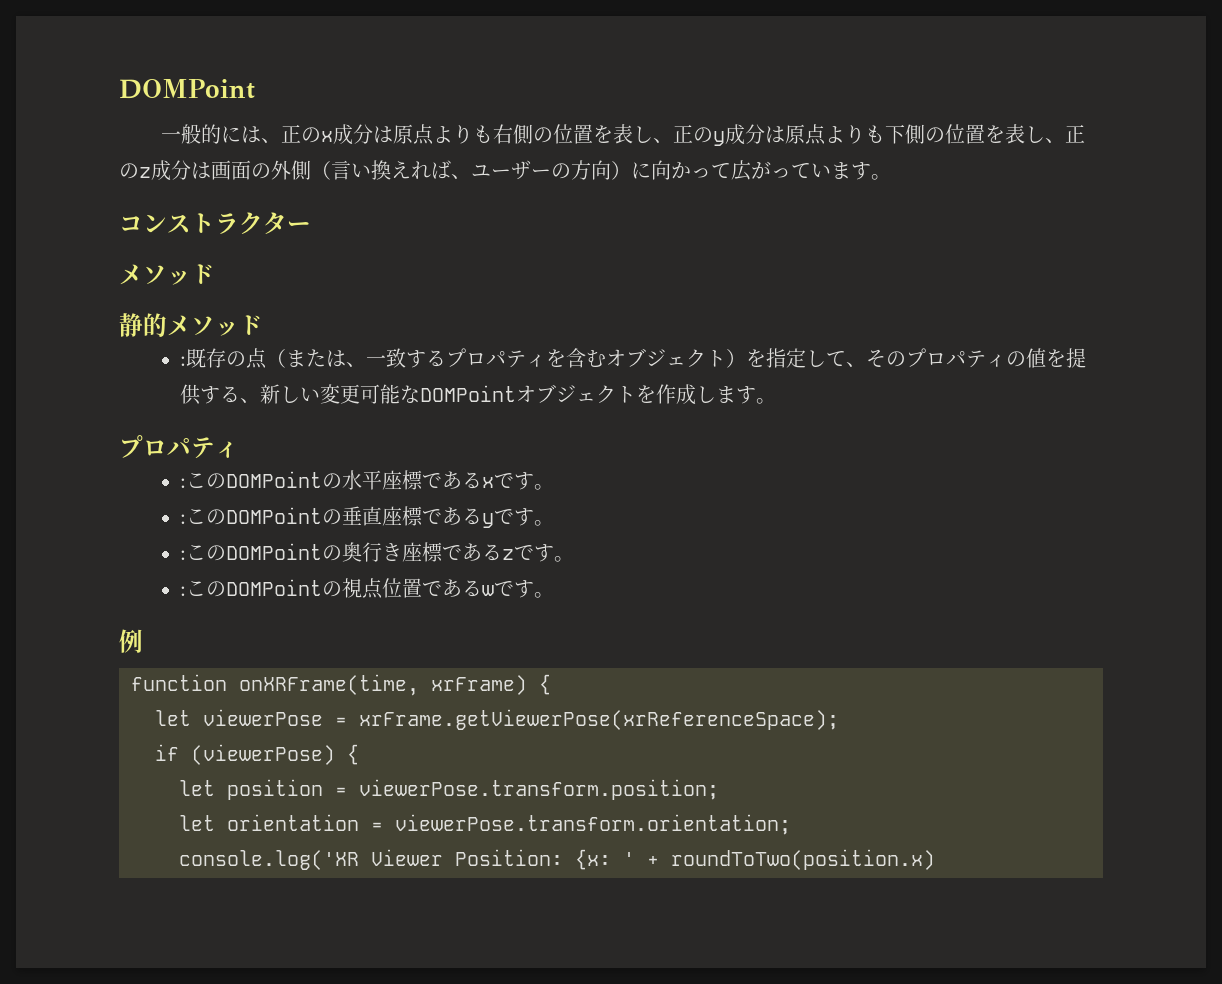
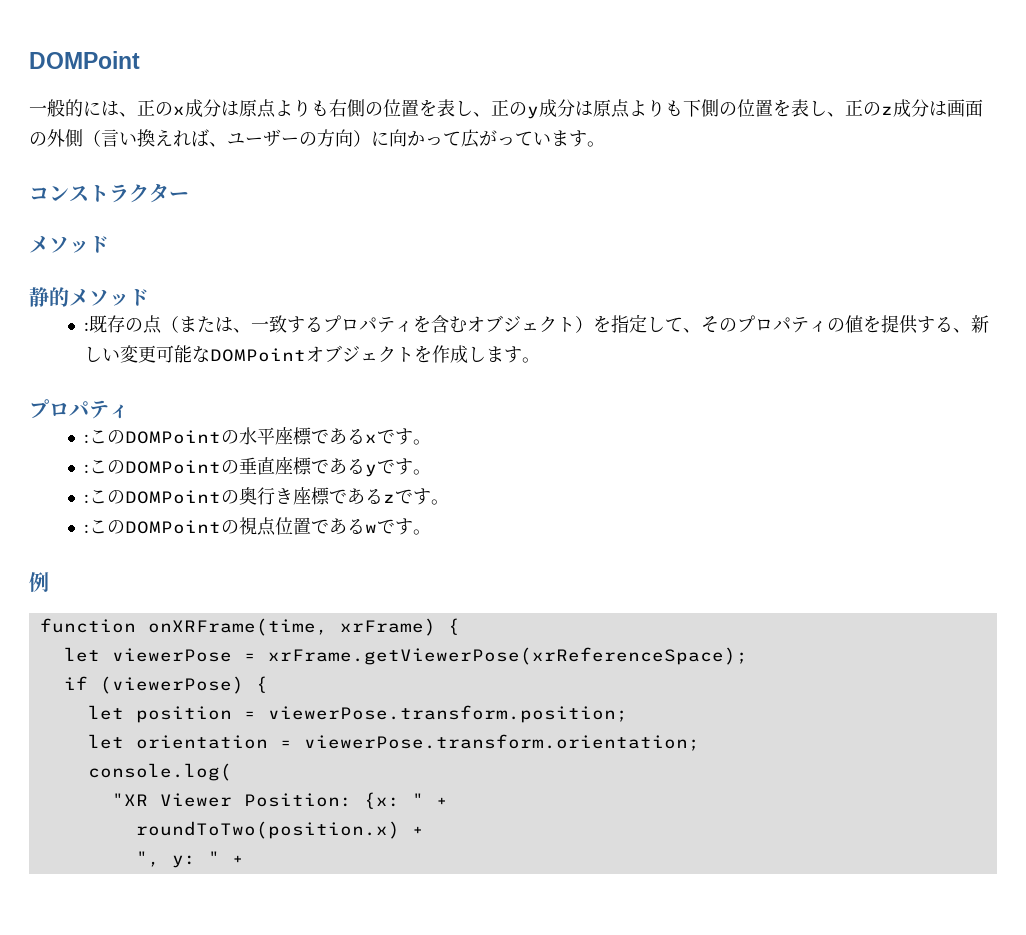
- console.log('XR Viewer Position: {x: ' + roundToTwo(position.x)
+ console.log(
+ "XR Viewer Position: {x: " +
+ roundToTwo(position.x) +
+ ", y: " +

